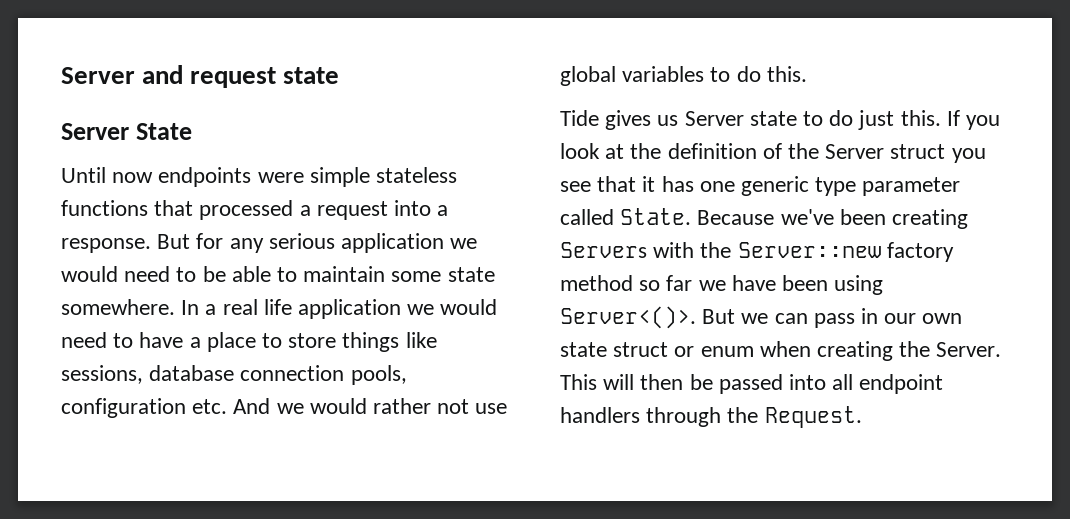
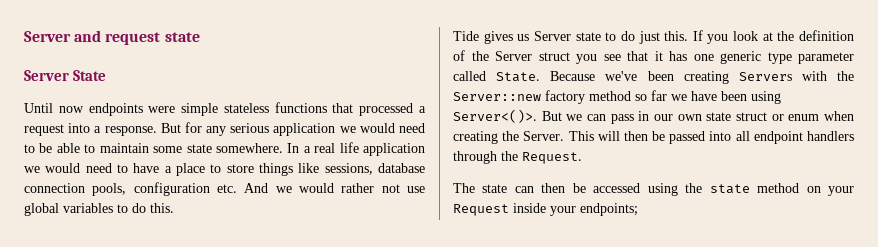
+ The state can then be accessed using the state method on your Request inside your endpoints;

